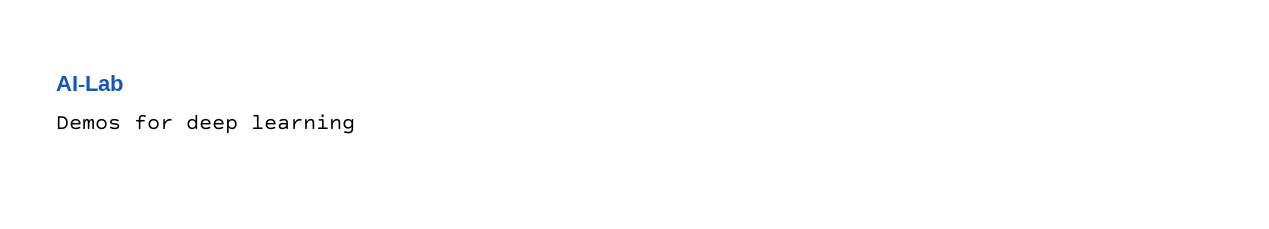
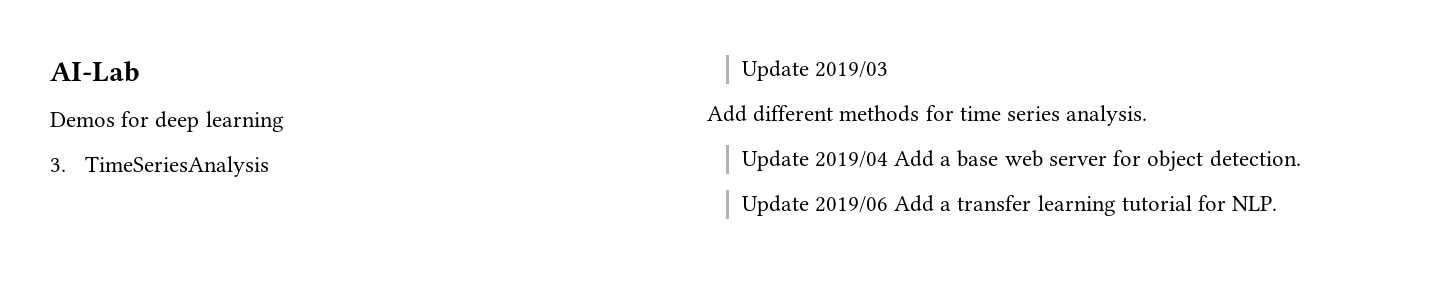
+ 3. TimeSeriesAnalysis
+ Update 2019/03
+ Add different methods for time series analysis.
+ Update 2019/04 Add a base web server for object detection.
+ Update 2019/06 Add a transfer learning tutorial for NLP.

